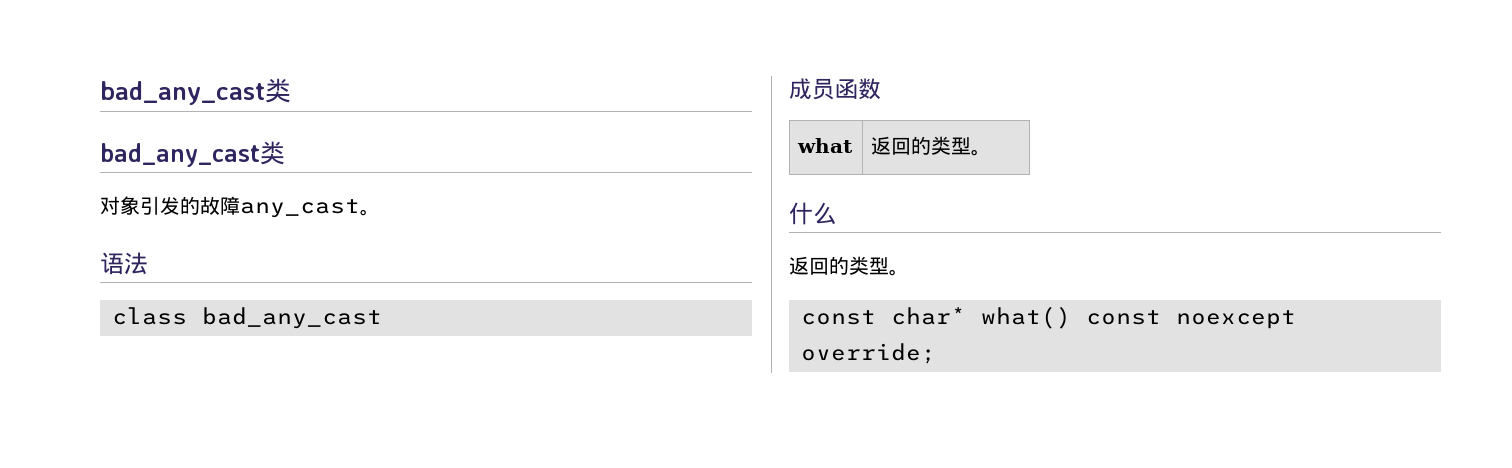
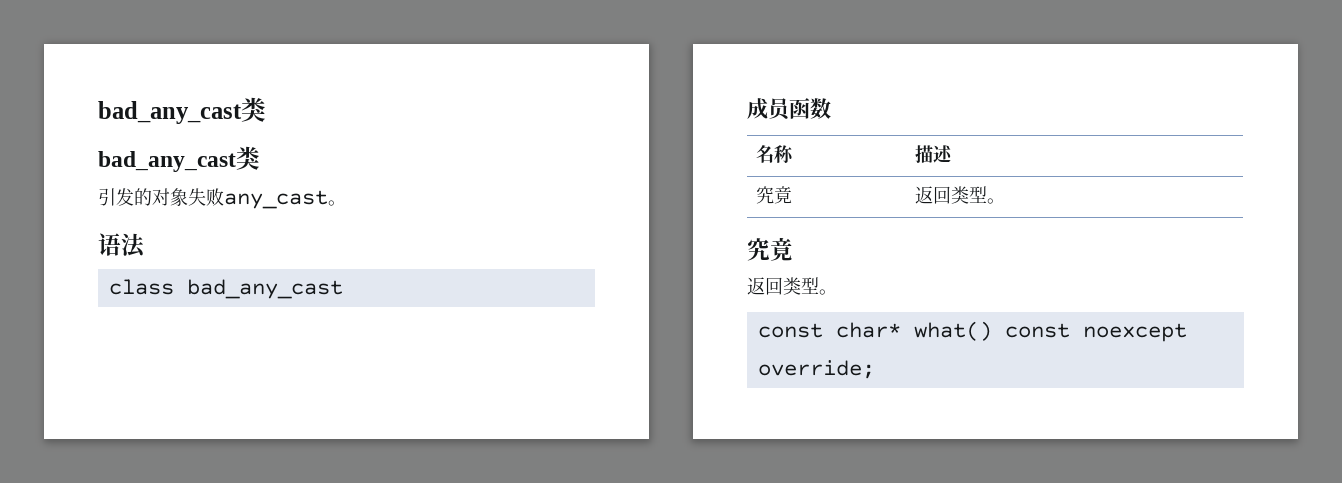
- 对象引发的故障any_cast。
+ 引发的对象失败any_cast。
- what | 返回的类型。
- 什么
- 返回的类型。
+ 名称 | 描述
+ 究竟 | 返回类型。
+ 究竟
+ 返回类型。

